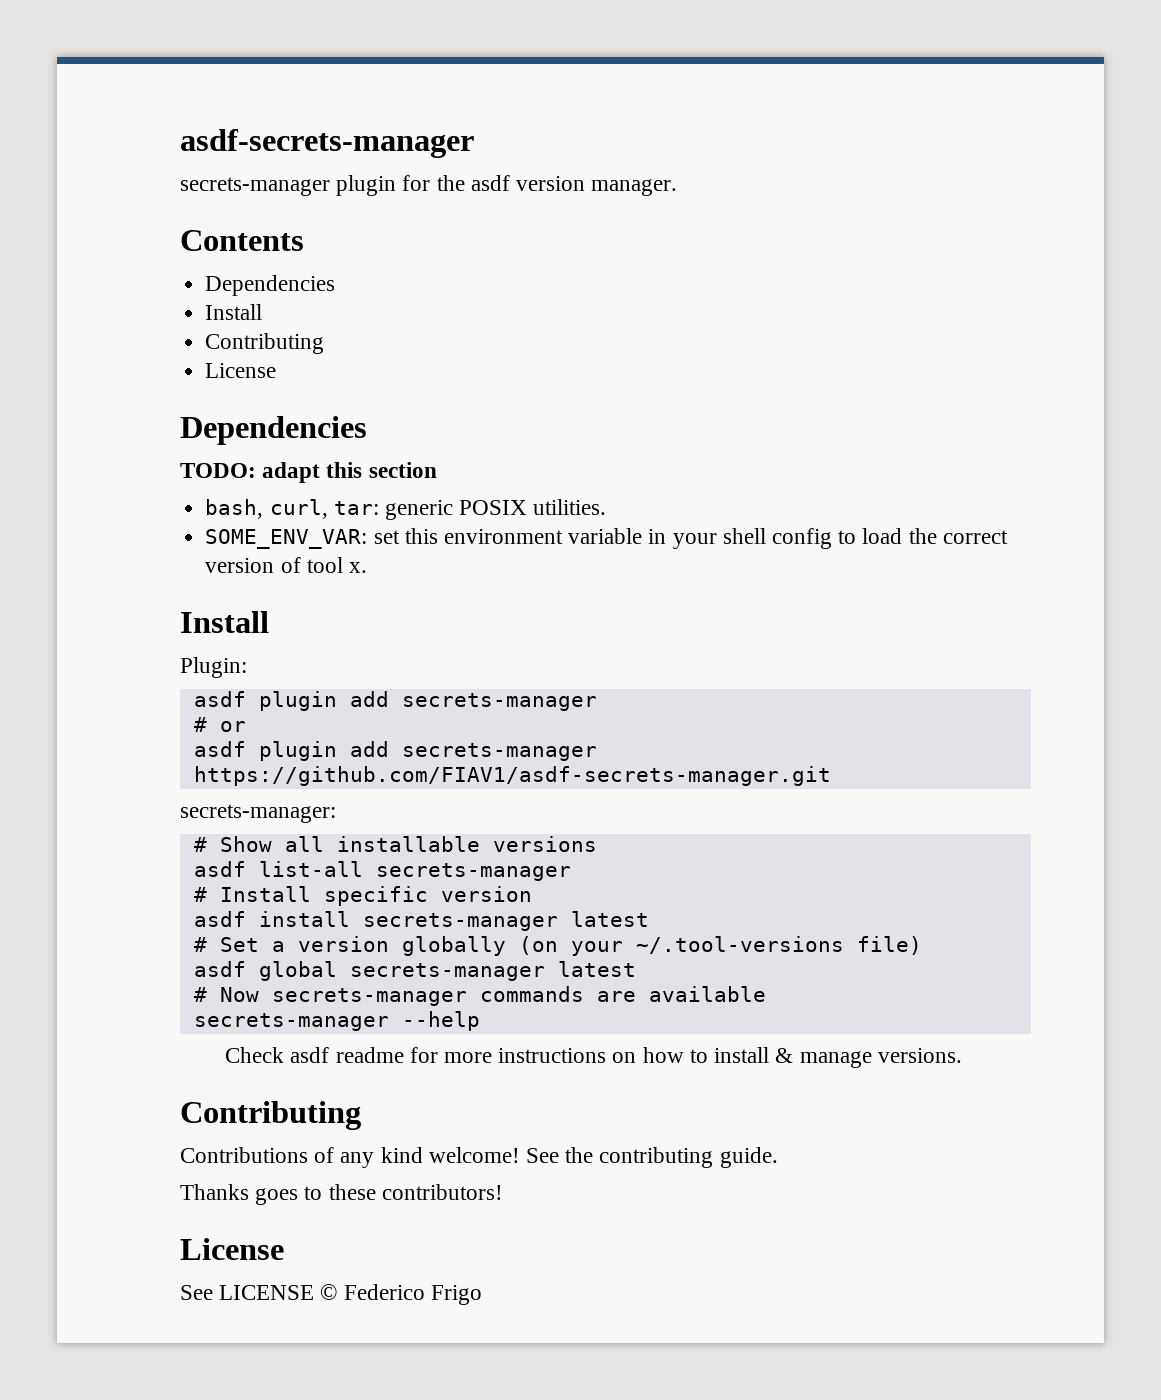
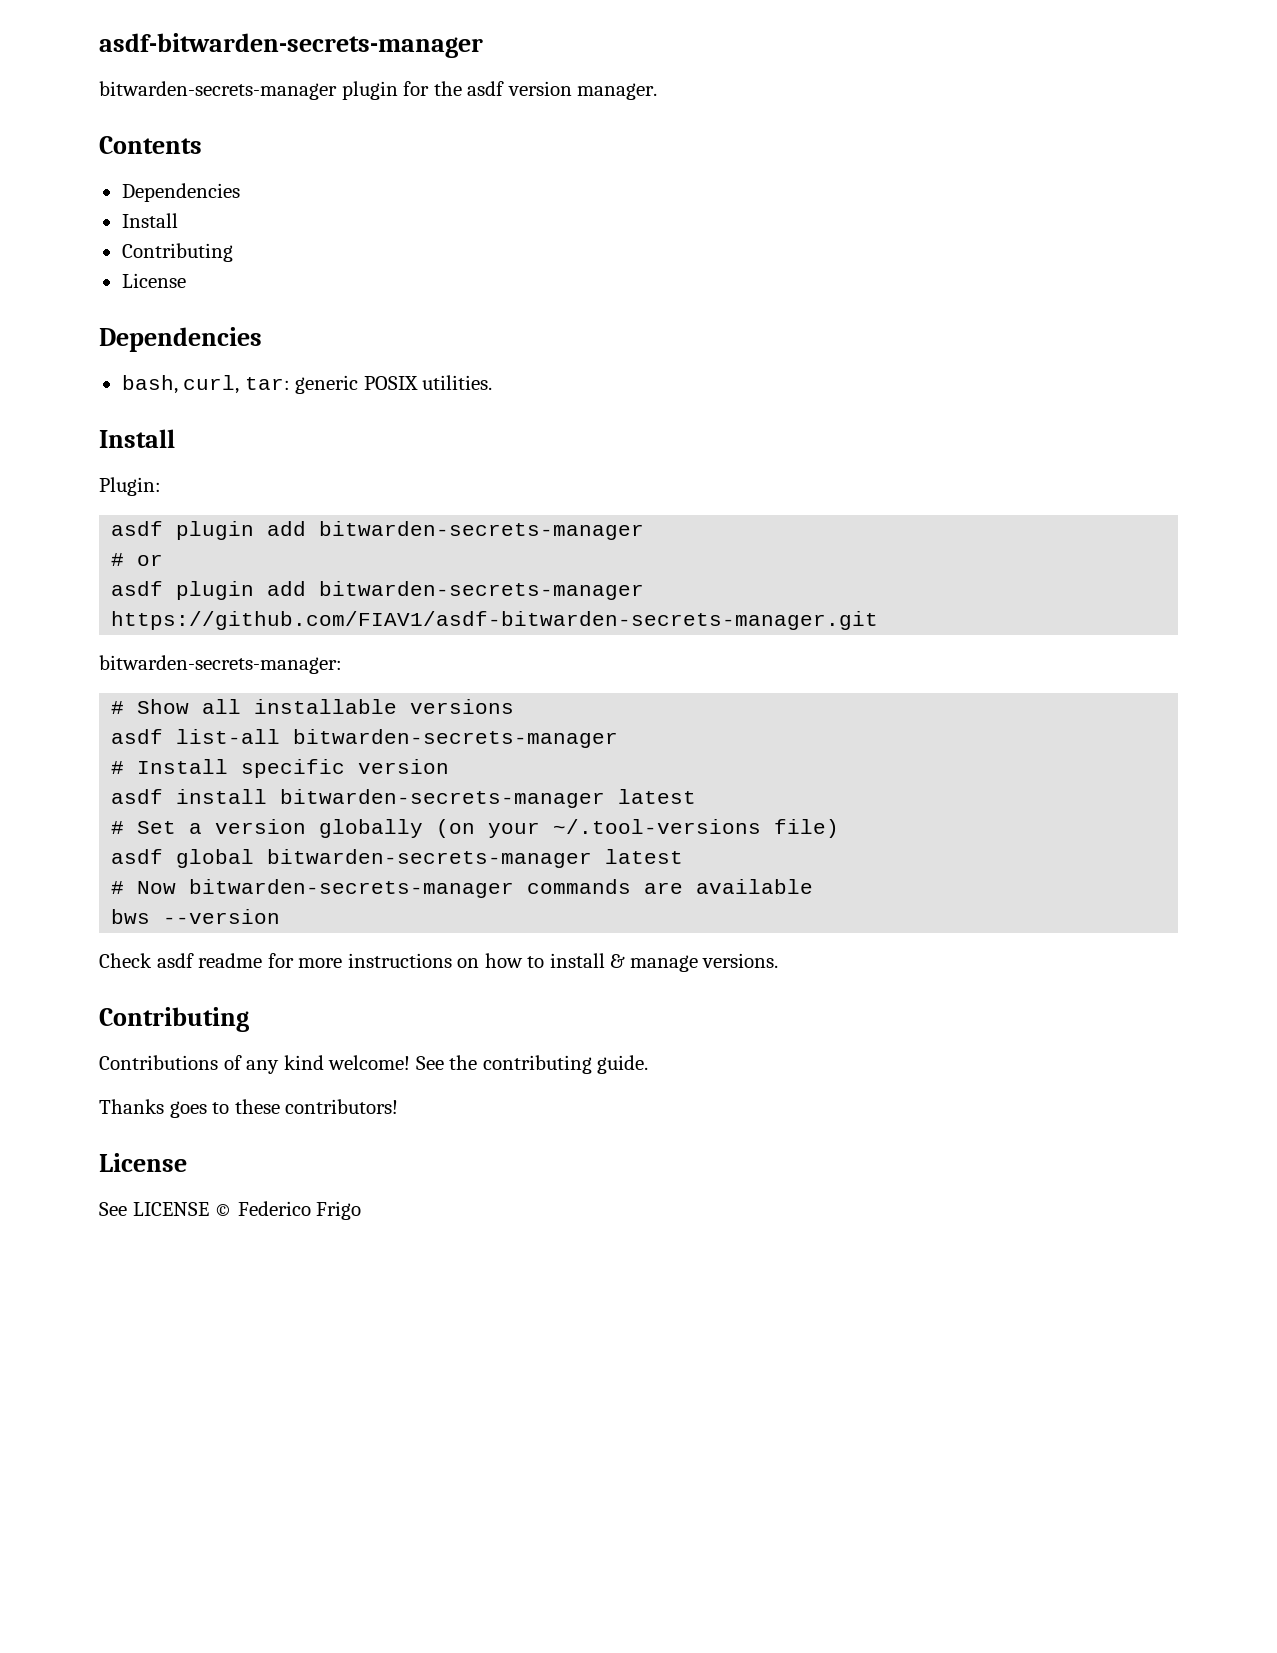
- asdf-secrets-manager
- secrets-manager plugin for the asdf version manager.
+ asdf-bitwarden-secrets-manager
+ bitwarden-secrets-manager plugin for the asdf version manager.
- TODO: adapt this section
- SOME_ENV_VAR: set this environment variable in your shell config to load the correct version of tool x.
  Plugin:
- asdf plugin add secrets-manager
+ asdf plugin add bitwarden-secrets-manager
- asdf plugin add secrets-manager https://github.com/FIAV1/asdf-secrets-manager.git
- secrets-manager:
+ asdf plugin add bitwarden-secrets-manager https://github.com/FIAV1/asdf-bitwarden-secrets-manager.git
+ bitwarden-secrets-manager:
- asdf list-all secrets-manager
+ asdf list-all bitwarden-secrets-manager
- asdf install secrets-manager latest
+ asdf install bitwarden-secrets-manager latest
- asdf global secrets-manager latest
+ asdf global bitwarden-secrets-manager latest
- # Now secrets-manager commands are available
+ # Now bitwarden-secrets-manager commands are available
- secrets-manager --help
+ bws --version

